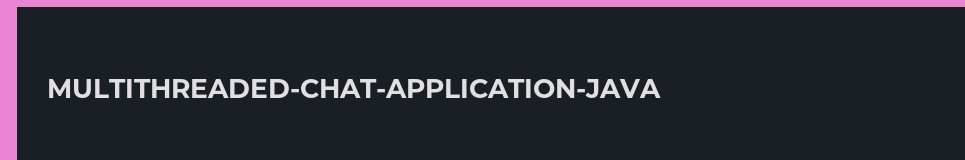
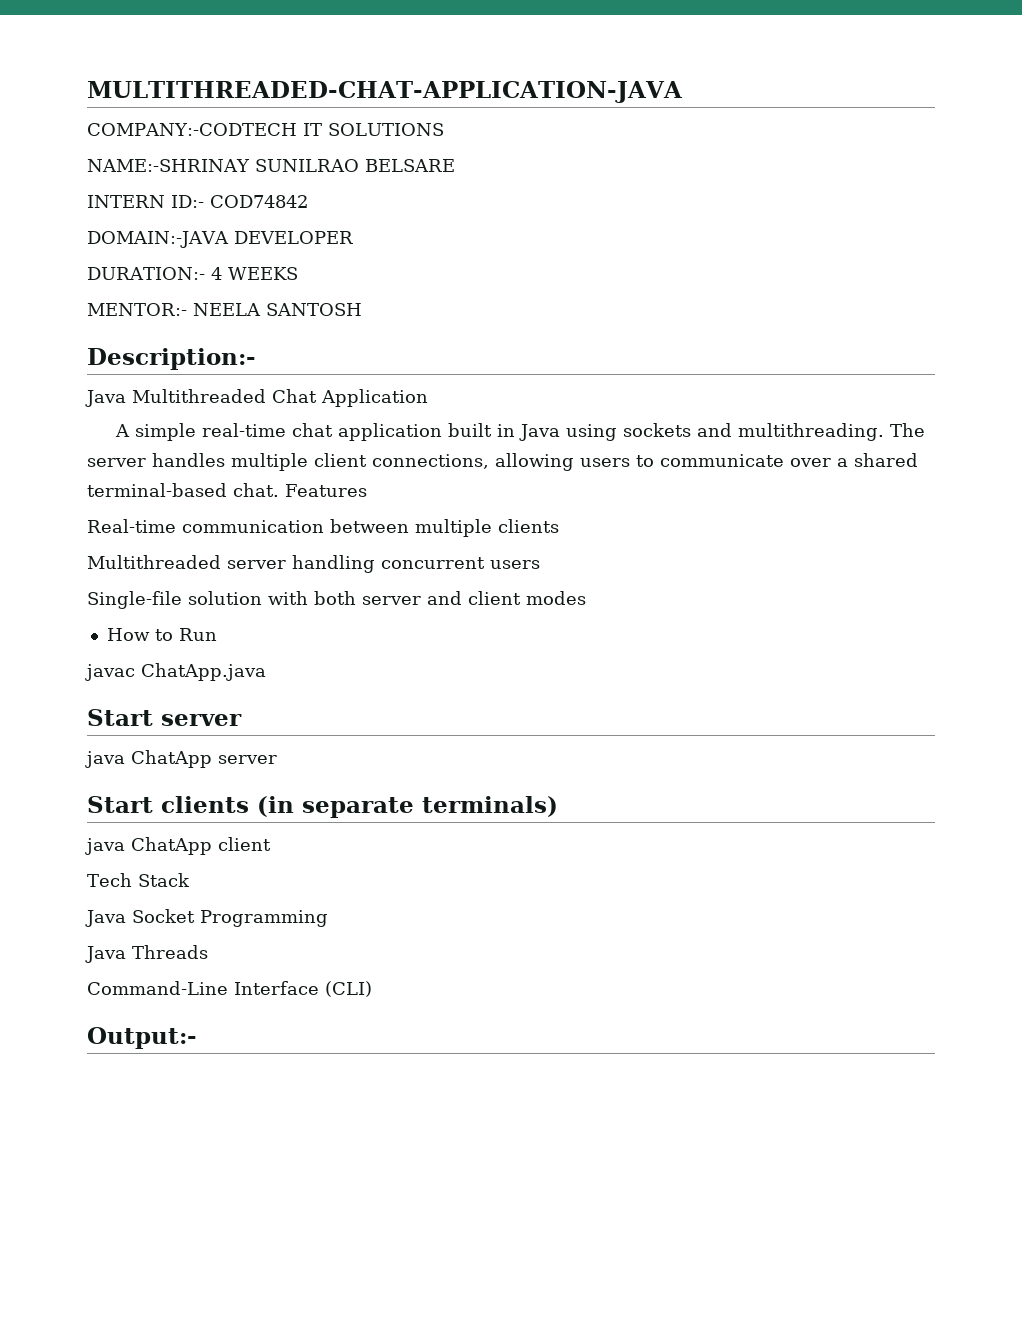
+ COMPANY:-CODTECH IT SOLUTIONS
+ NAME:-SHRINAY SUNILRAO BELSARE
+ INTERN ID:- COD74842
+ DOMAIN:-JAVA DEVELOPER
+ DURATION:- 4 WEEKS
+ MENTOR:- NEELA SANTOSH
+ Description:-
+ Java Multithreaded Chat Application
+ A simple real-time chat application built in Java using sockets and multithreading. The server handles multiple client connections, allowing users to communicate over a shared terminal-based chat. Features
+ Real-time communication between multiple clients
+ Multithreaded server handling concurrent users
+ Single-file solution with both server and client modes
+ How to Run
+ javac ChatApp.java
+ Start server
+ java ChatApp server
+ Start clients (in separate terminals)
+ java ChatApp client
+ Tech Stack
+ Java Socket Programming
+ Java Threads
+ Command-Line Interface (CLI)
+ Output:-

